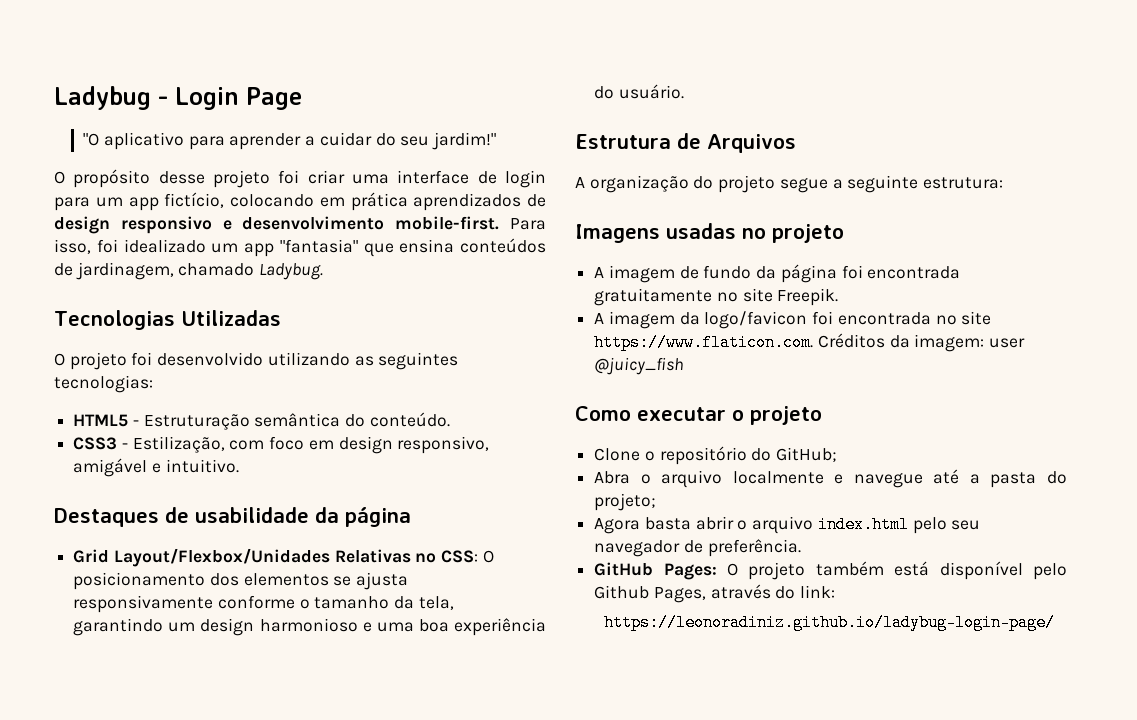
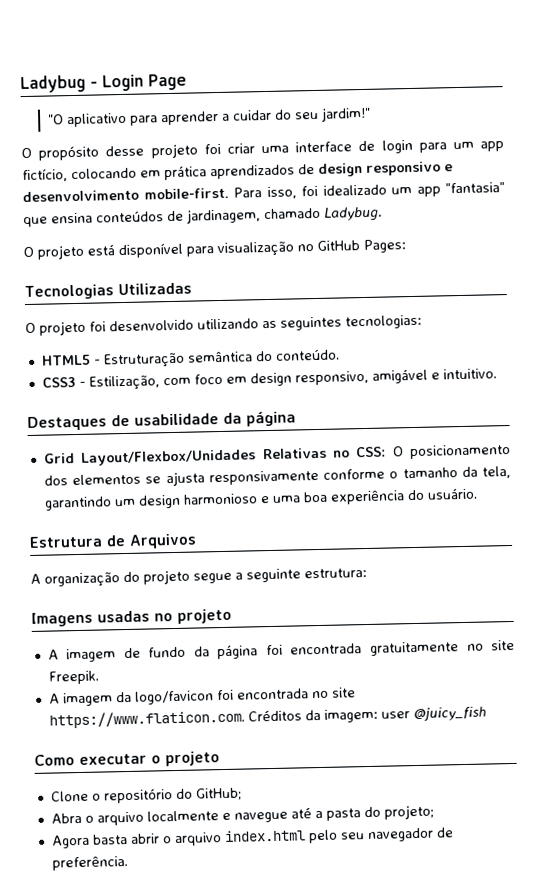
+ O projeto está disponível para visualização no GitHub Pages:
- GitHub Pages: O projeto também está disponível pelo Github Pages, através do link:
- https://leonoradiniz.github.io/ladybug-login-page/

